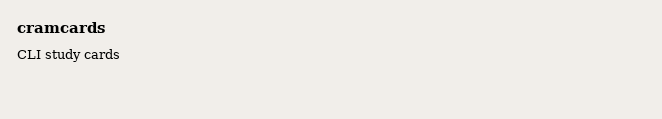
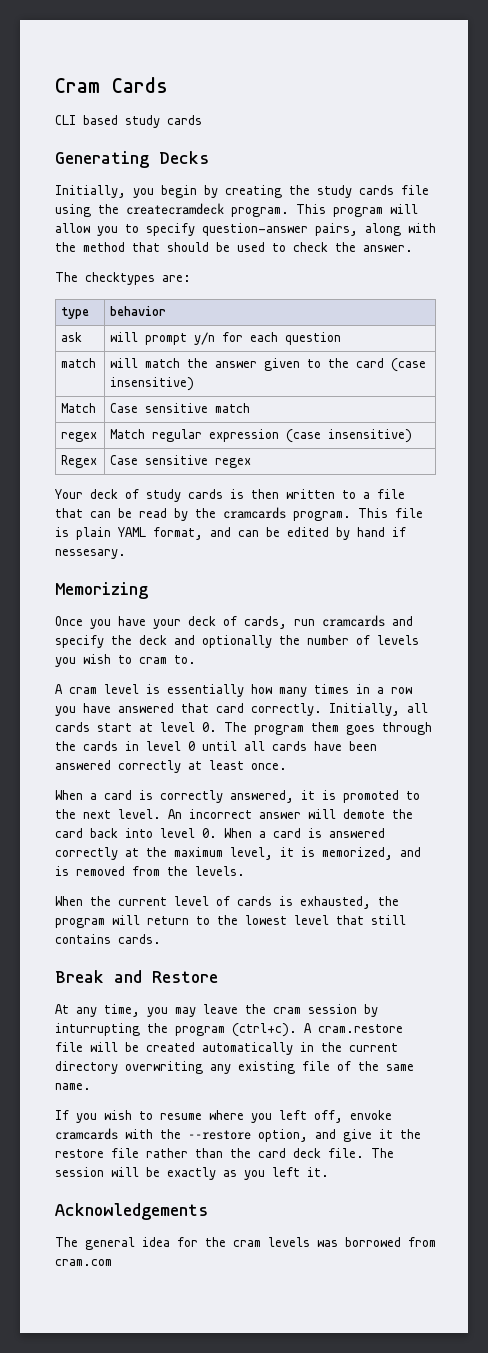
- cramcards
+ Cram Cards
- CLI study cards
+ CLI based study cards
+ Generating Decks
+ Initially, you begin by creating the study cards file using the createcramdeck program. This program will allow you to specify question-answer pairs, along with the method that should be used to check the answer.
+ The checktypes are:
+ type | behavior
+ ask | will prompt y/n for each question
+ match | will match the answer given to the card (case insensitive)
+ Match | Case sensitive match
+ regex | Match regular expression (case insensitive)
+ Regex | Case sensitive regex
+ Your deck of study cards is then written to a file that can be read by the cramcards program. This file is plain YAML format, and can be edited by hand if nessesary.
+ Memorizing
+ Once you have your deck of cards, run cramcards and specify the deck and optionally the number of levels you wish to cram to.
+ A cram level is essentially how many times in a row you have answered that card correctly. Initially, all cards start at level 0. The program them goes through the cards in level 0 until all cards have been answered correctly at least once.
+ When a card is correctly answered, it is promoted to the next level. An incorrect answer will demote the card back into level 0. When a card is answered correctly at the maximum level, it is memorized, and is removed from the levels.
+ When the current level of cards is exhausted, the program will return to the lowest level that still contains cards.
+ Break and Restore
+ At any time, you may leave the cram session by inturrupting the program (ctrl+c). A cram.restore file will be created automatically in the current directory overwriting any existing file of the same name.
+ If you wish to resume where you left off, envoke cramcards with the --restore option, and give it the restore file rather than the card deck file. The session will be exactly as you left it.
+ Acknowledgements
+ The general idea for the cram levels was borrowed from cram.com

